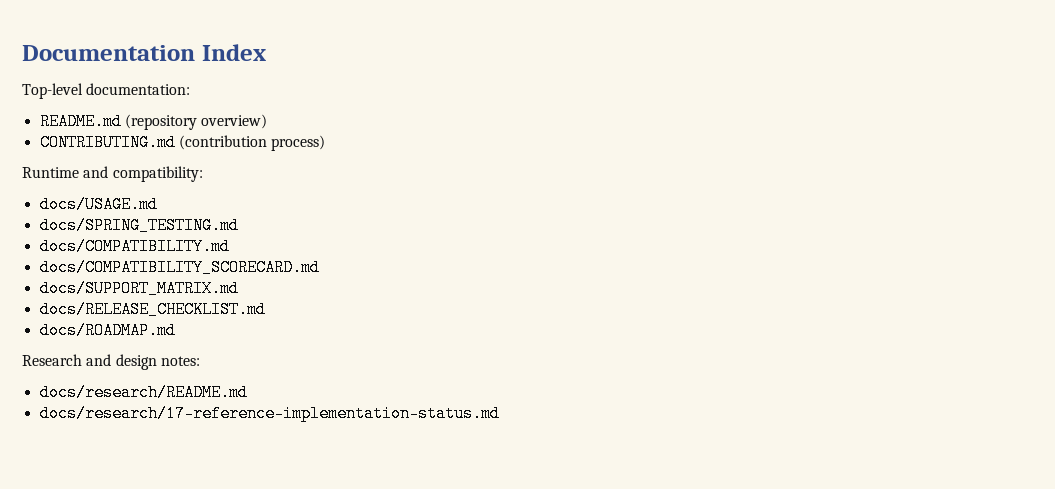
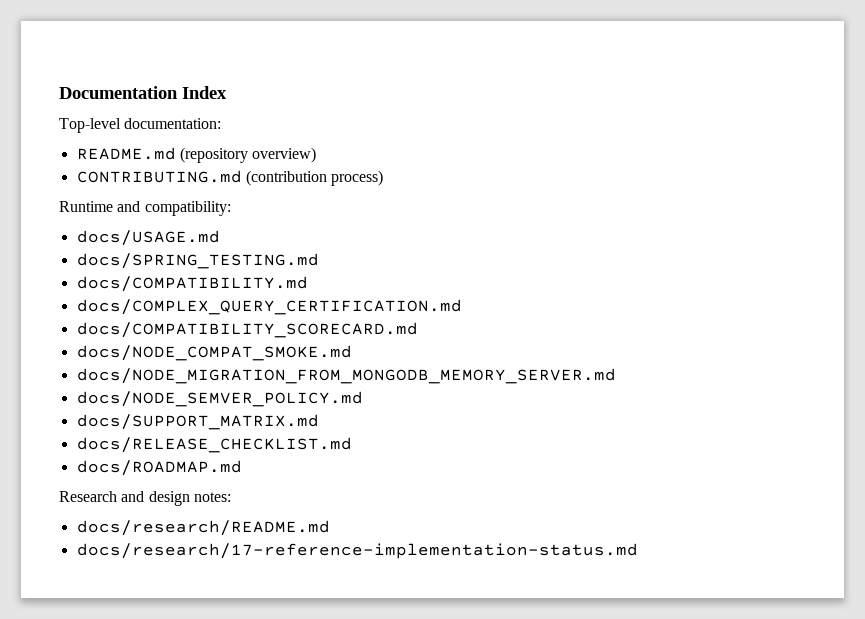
+ docs/COMPLEX_QUERY_CERTIFICATION.md
+ docs/NODE_COMPAT_SMOKE.md
+ docs/NODE_MIGRATION_FROM_MONGODB_MEMORY_SERVER.md
+ docs/NODE_SEMVER_POLICY.md

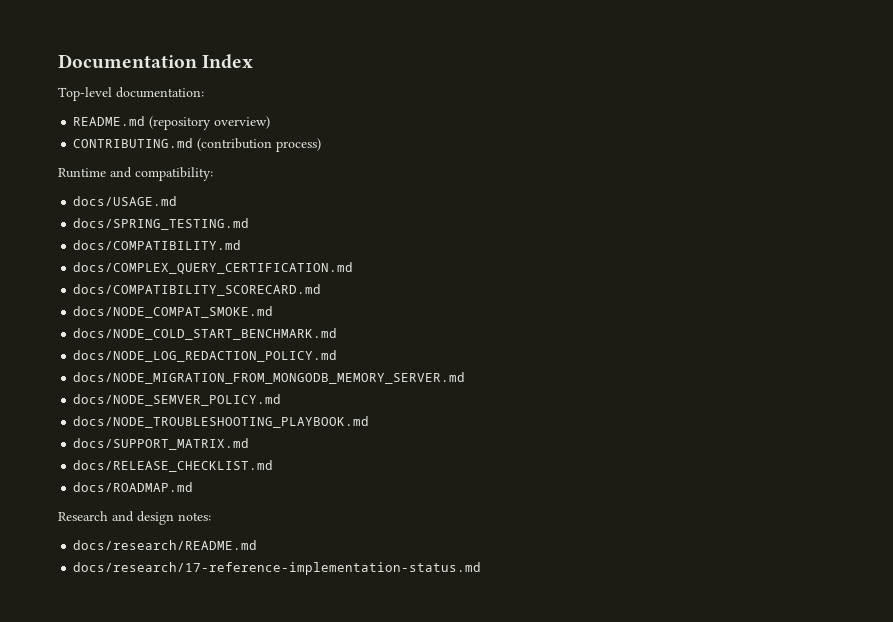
+ docs/NODE_COLD_START_BENCHMARK.md
+ docs/NODE_LOG_REDACTION_POLICY.md
+ docs/NODE_TROUBLESHOOTING_PLAYBOOK.md

